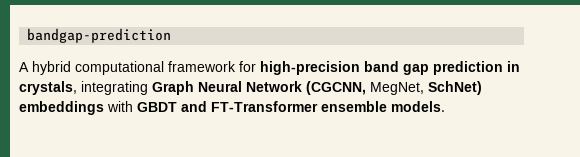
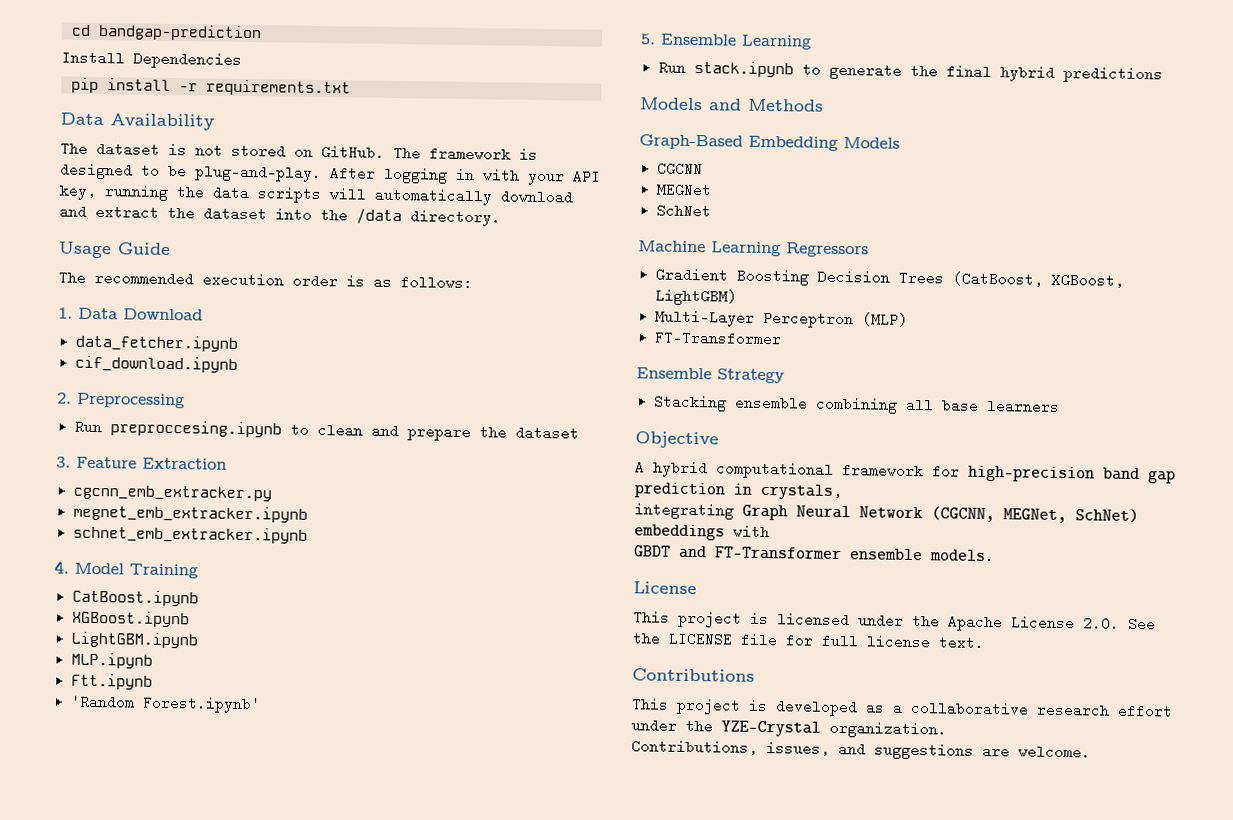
- bandgap-prediction
+ cd bandgap-prediction
+ Install Dependencies
+ pip install -r requirements.txt
+ Data Availability
+ The dataset is not stored on GitHub. The framework is designed to be plug-and-play. After logging in with your API key, running the data scripts will automatically download and extract the dataset into the /data directory.
+ Usage Guide
+ The recommended execution order is as follows:
+ 1. Data Download
+ data_fetcher.ipynb
+ cif_download.ipynb
+ 2. Preprocessing
+ Run preproccesing.ipynb to clean and prepare the dataset
+ 3. Feature Extraction
+ cgcnn_emb_extracker.py
+ megnet_emb_extracker.ipynb
+ schnet_emb_extracker.ipynb
+ 4. Model Training
+ CatBoost.ipynb
+ XGBoost.ipynb
+ LightGBM.ipynb
+ MLP.ipynb
+ Ftt.ipynb
+ 'Random Forest.ipynb'
+ 5. Ensemble Learning
+ Run stack.ipynb to generate the final hybrid predictions
+ Models and Methods
+ Graph-Based Embedding Models
+ CGCNN
+ MEGNet
+ SchNet
+ Machine Learning Regressors
+ Gradient Boosting Decision Trees (CatBoost, XGBoost, LightGBM)
+ Multi-Layer Perceptron (MLP)
+ FT-Transformer
+ Ensemble Strategy
+ Stacking ensemble combining all base learners
+ Objective
- A hybrid computational framework for high-precision band gap prediction in crystals, integrating Graph Neural Network (CGCNN, MegNet, SchNet) embeddings with GBDT and FT-Transformer ensemble models.
+ A hybrid computational framework for high-precision band gap prediction in crystals,
+ integrating Graph Neural Network (CGCNN, MEGNet, SchNet) embeddings with
+ GBDT and FT-Transformer ensemble models.
+ License
+ This project is licensed under the Apache License 2.0. See the LICENSE file for full license text.
+ Contributions
+ This project is developed as a collaborative research effort under the YZE-Crystal organization.
+ Contributions, issues, and suggestions are welcome.

